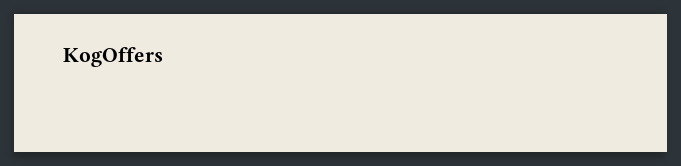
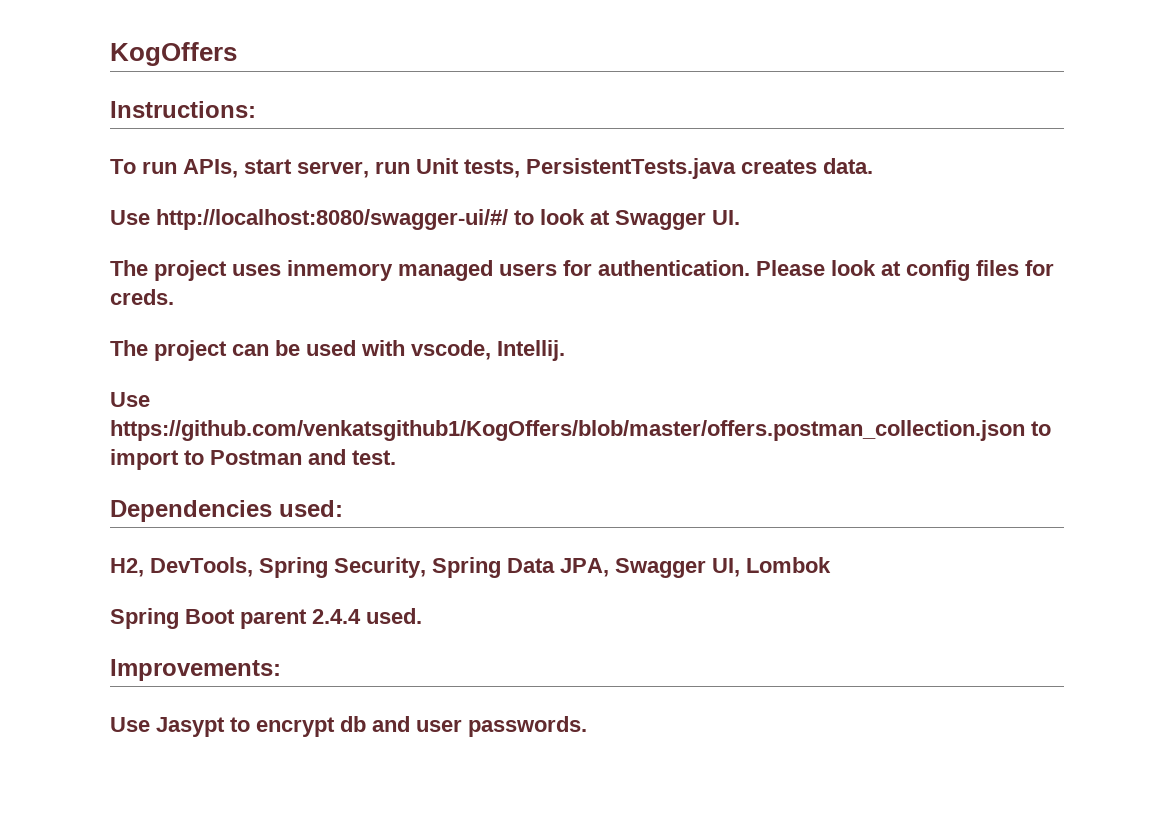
+ Instructions:
+ To run APIs, start server, run Unit tests, PersistentTests.java creates data.
+ Use http://localhost:8080/swagger-ui/#/ to look at Swagger UI.
+ The project uses inmemory managed users for authentication. Please look at config files for creds.
+ The project can be used with vscode, Intellij.
+ Use https://github.com/venkatsgithub1/KogOffers/blob/master/offers.postman_collection.json to import to Postman and test.
+ Dependencies used:
+ H2, DevTools, Spring Security, Spring Data JPA, Swagger UI, Lombok
+ Spring Boot parent 2.4.4 used.
+ Improvements:
+ Use Jasypt to encrypt db and user passwords.

